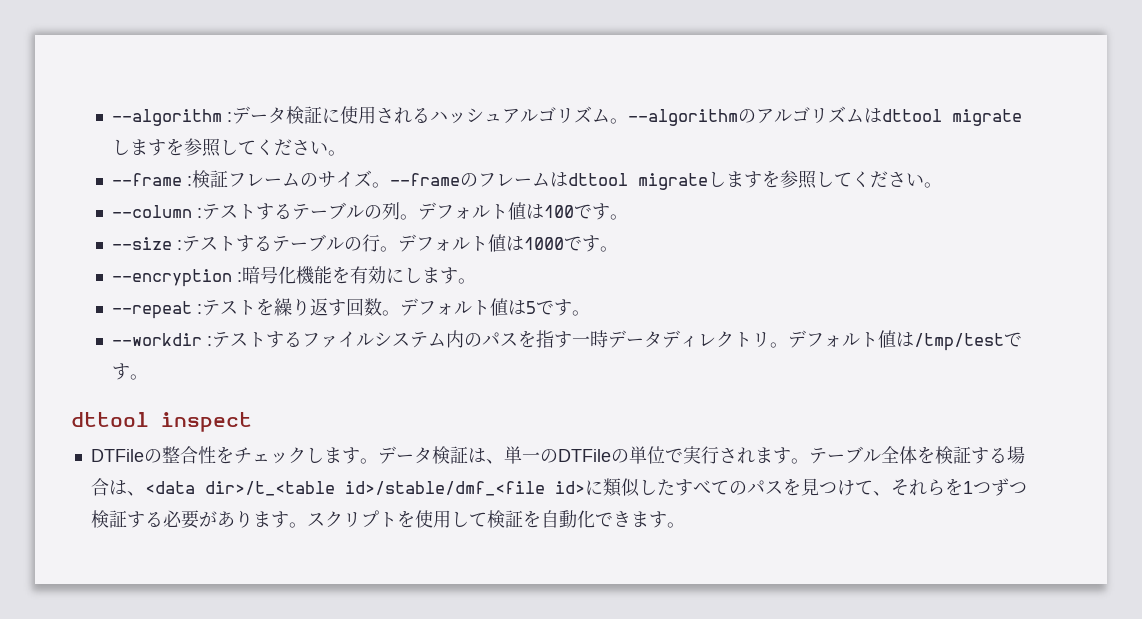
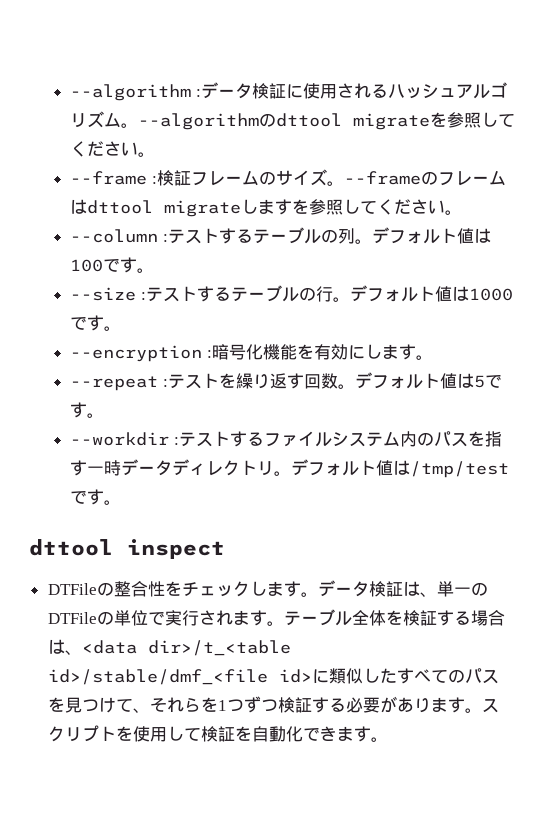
- --algorithmのアルゴリズムはdttool migrateしますを参照してください。
+ --algorithmのdttool migrateを参照してください。

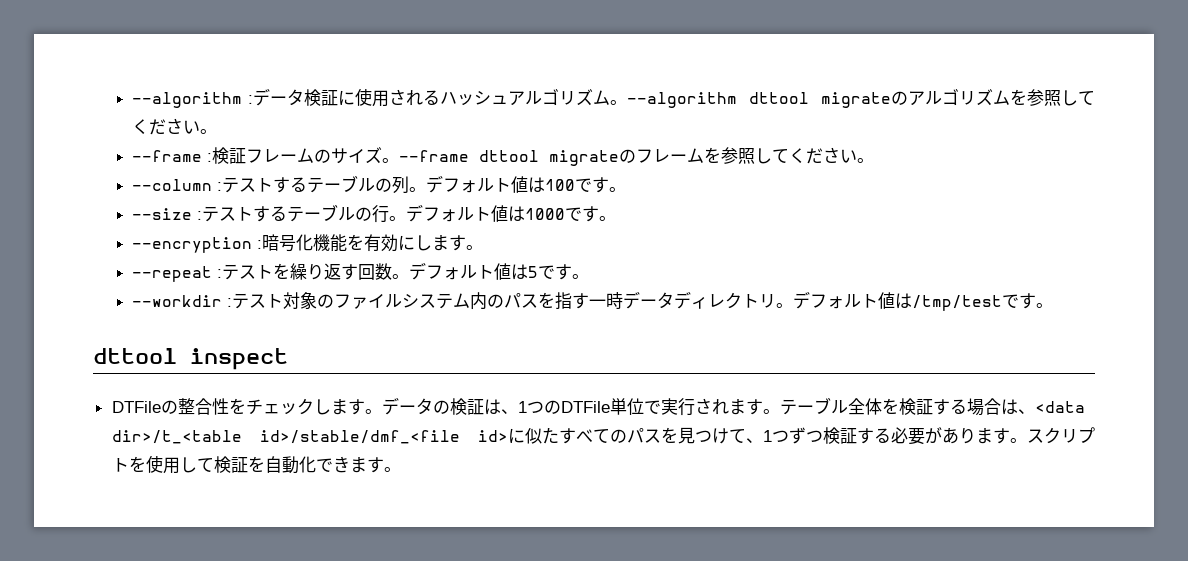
- --algorithmのdttool migrateを参照してください。
+ --algorithm dttool migrateのアルゴリズムを参照してください。
- --frameのフレームはdttool migrateしますを参照してください。
+ --frame dttool migrateのフレームを参照してください。
- --workdir :テストするファイルシステム内のパスを指す一時データディレクトリ。
+ --workdir :テスト対象のファイルシステム内のパスを指す一時データディレクトリ。
- データ検証は、単一のDTFileの単位で実行されます。
+ データの検証は、1つのDTFile単位で実行されます。
- テーブル全体を検証する場合は、<data dir>/t_<table id>/stable/dmf_<file id>に類似したすべてのパスを見つけて、それらを1つずつ検証する必要があります。
+ テーブル全体を検証する場合は、<data dir>/t_<table id>/stable/dmf_<file id>に似たすべてのパスを見つけて、1つずつ検証する必要があります。

